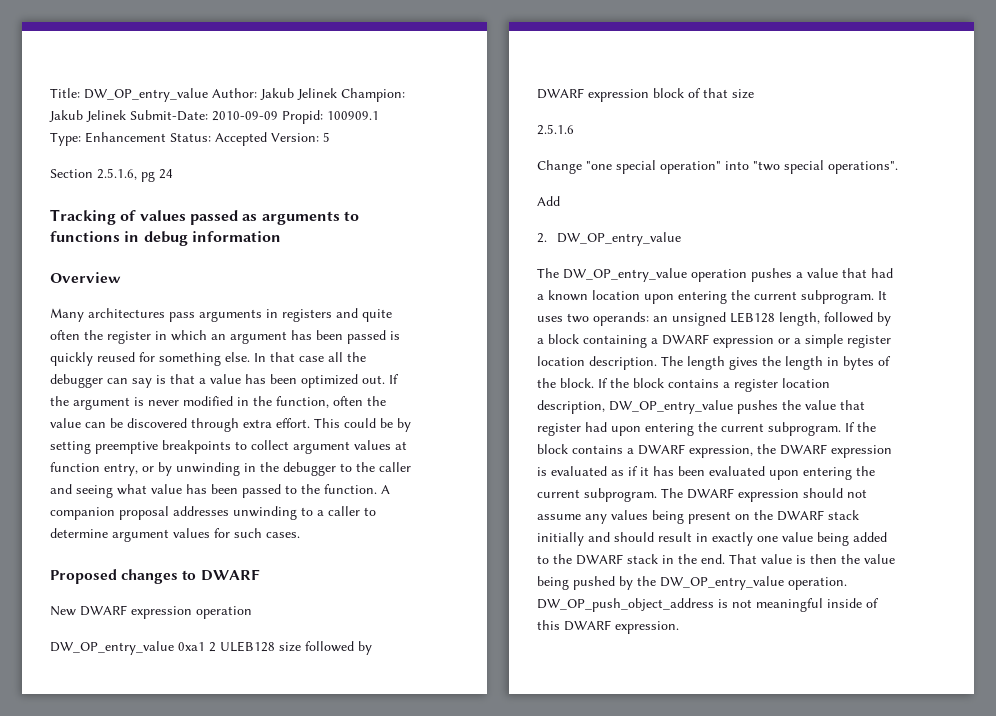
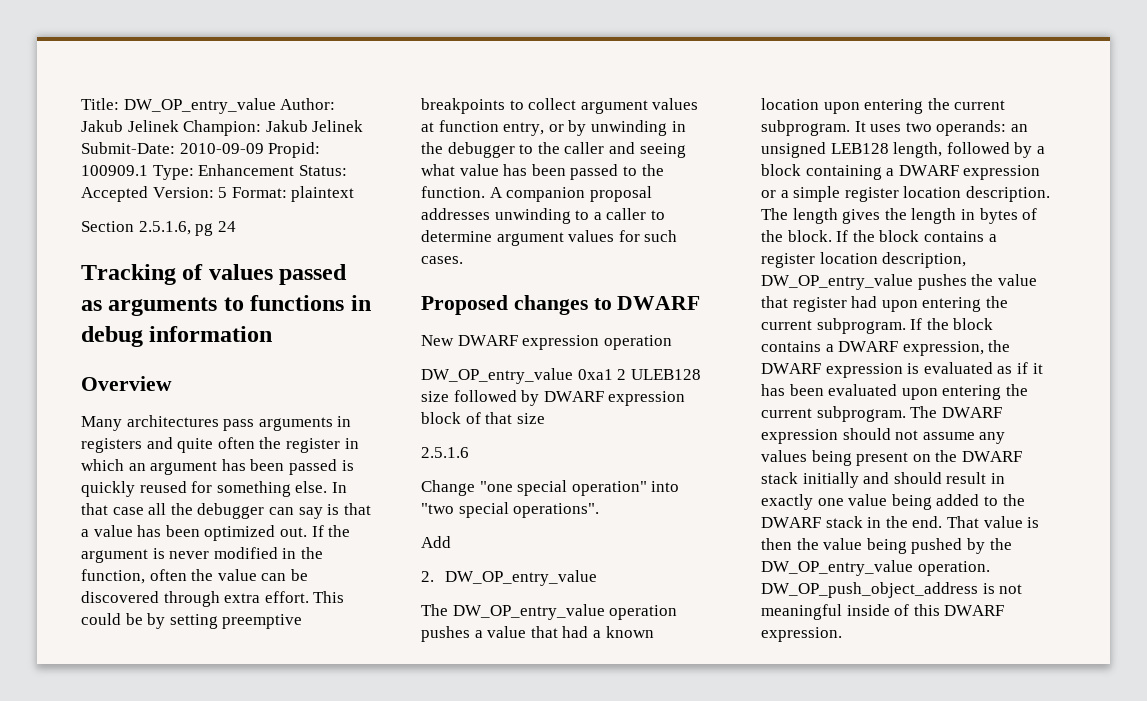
- Title: DW_OP_entry_value Author: Jakub Jelinek Champion: Jakub Jelinek Submit-Date: 2010-09-09 Propid: 100909.1 Type: Enhancement Status: Accepted Version: 5
+ Title: DW_OP_entry_value Author: Jakub Jelinek Champion: Jakub Jelinek Submit-Date: 2010-09-09 Propid: 100909.1 Type: Enhancement Status: Accepted Version: 5 Format: plaintext

